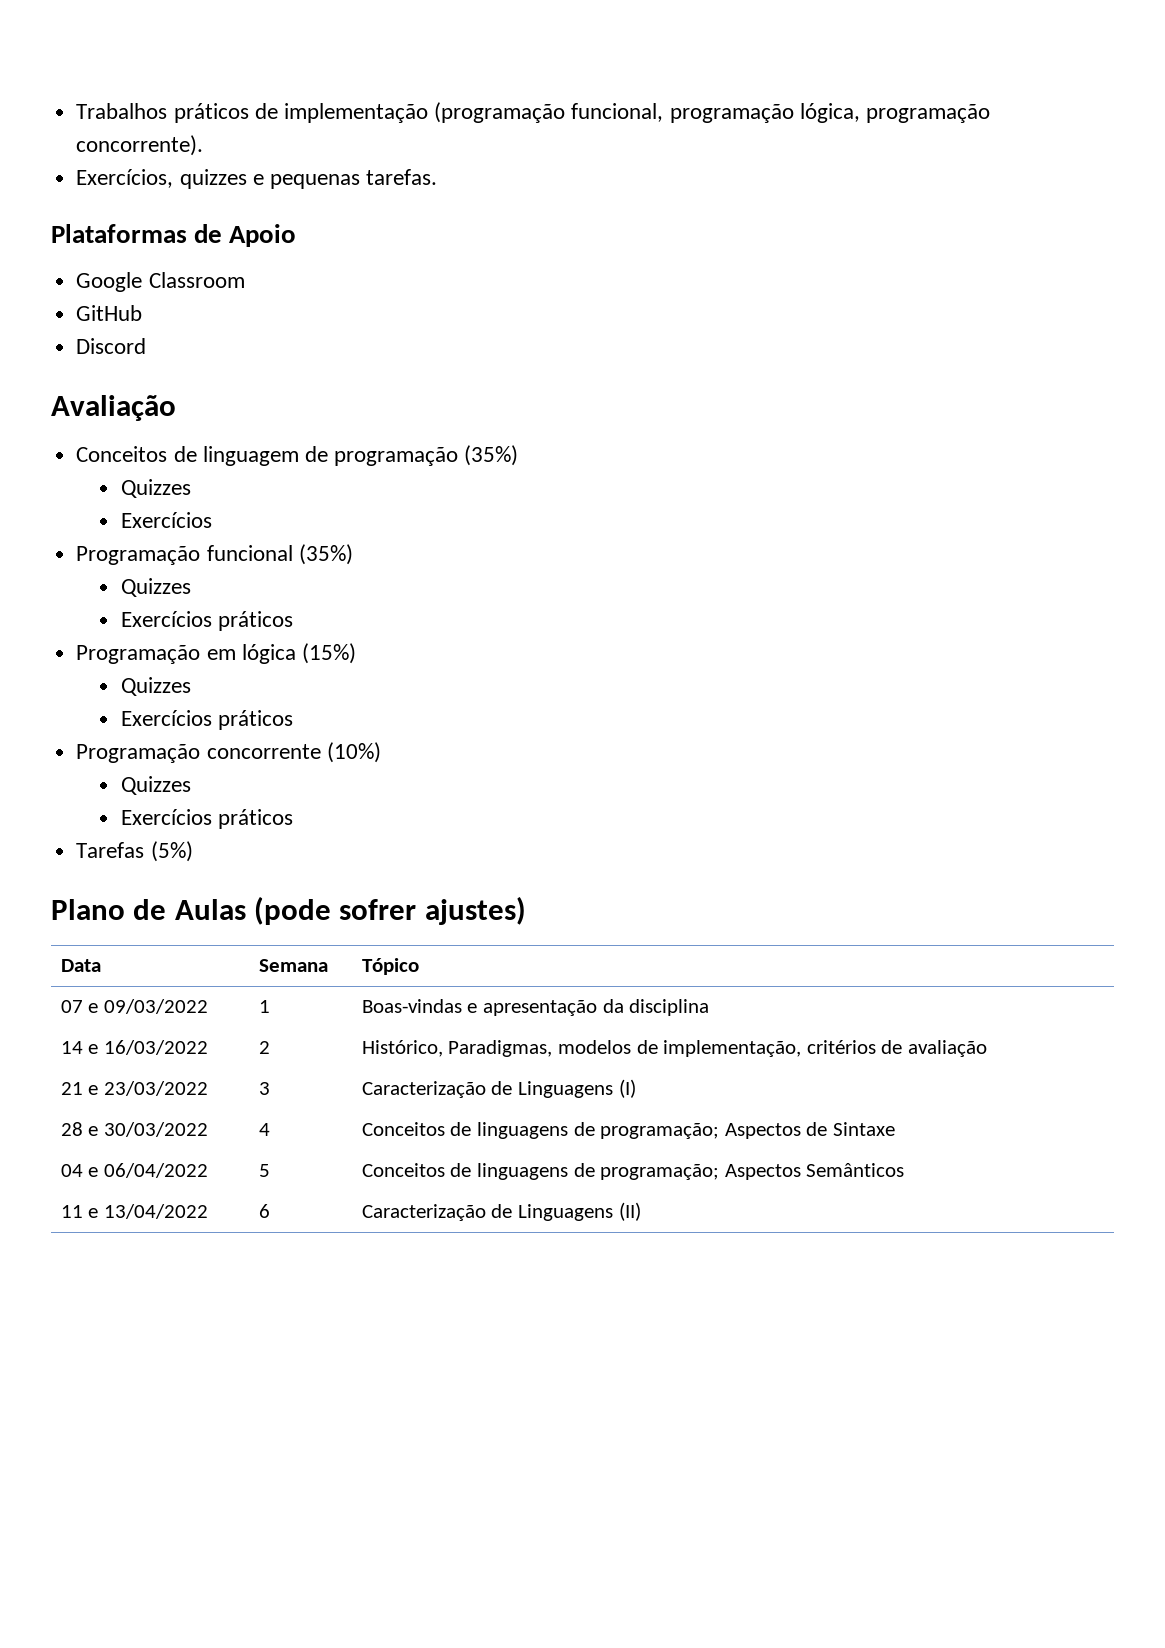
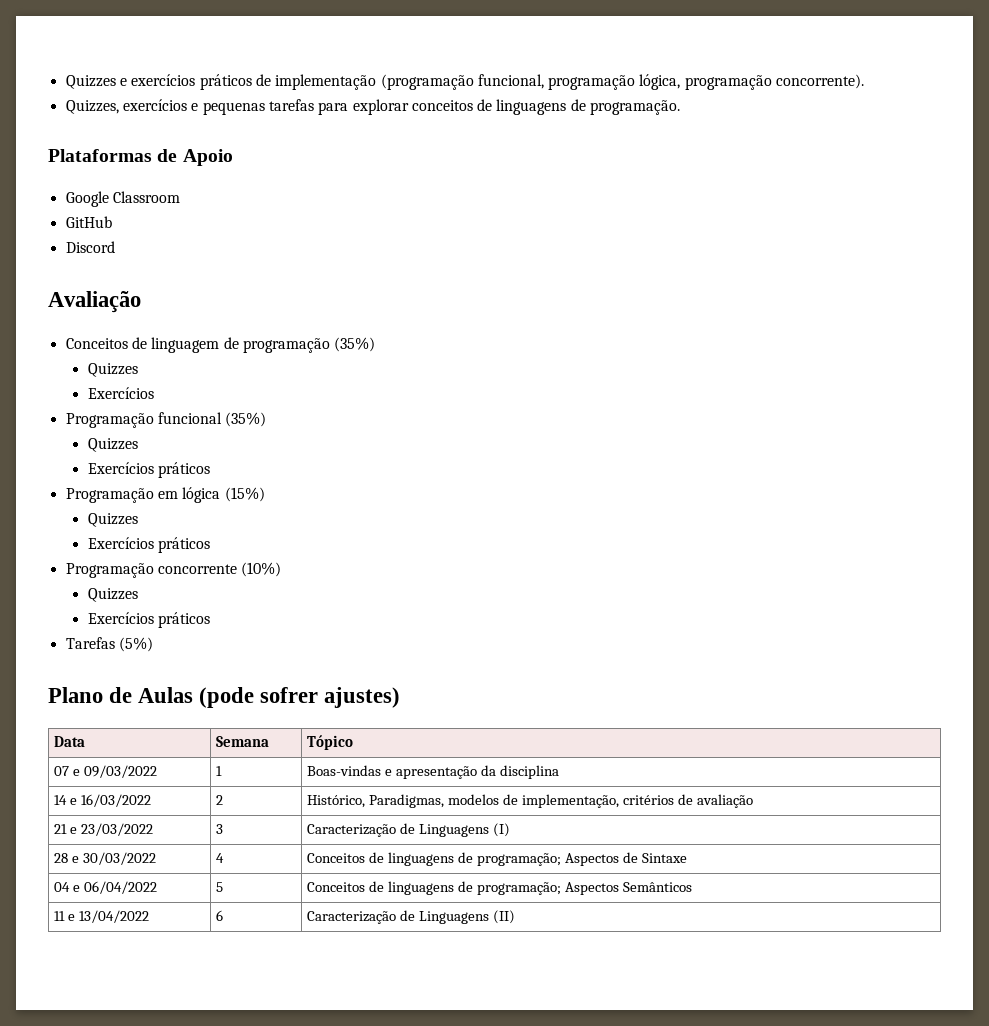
- Trabalhos práticos de implementação (programação funcional, programação lógica, programação concorrente).
+ Quizzes e exercícios práticos de implementação (programação funcional, programação lógica, programação concorrente).
- Exercícios, quizzes e pequenas tarefas.
+ Quizzes, exercícios e pequenas tarefas para explorar conceitos de linguagens de programação.

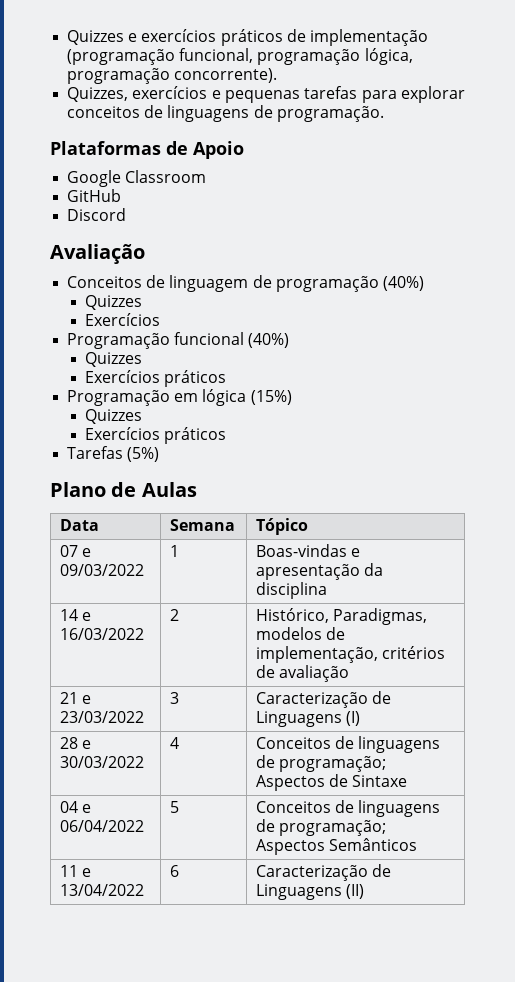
- Conceitos de linguagem de programação (35%)
+ Conceitos de linguagem de programação (40%)
- Programação funcional (35%)
+ Programação funcional (40%)
- Programação concorrente (10%)
- Quizzes
- Exercícios práticos
- Plano de Aulas (pode sofrer ajustes)
+ Plano de Aulas

